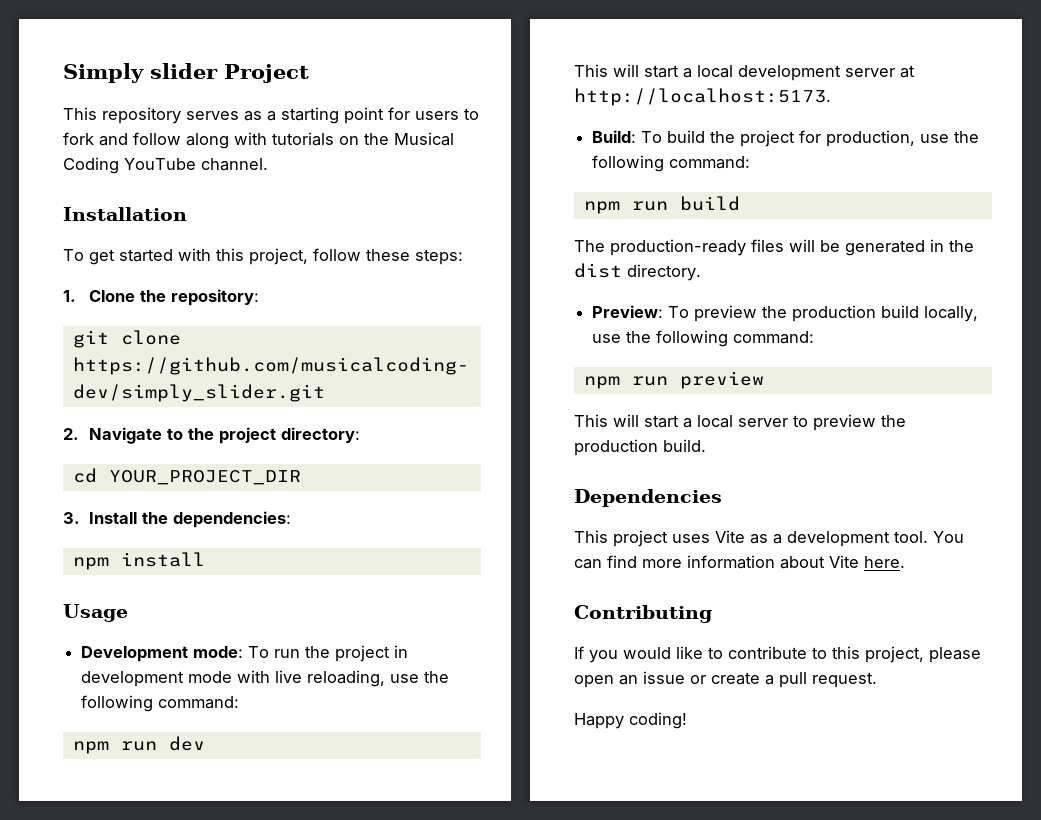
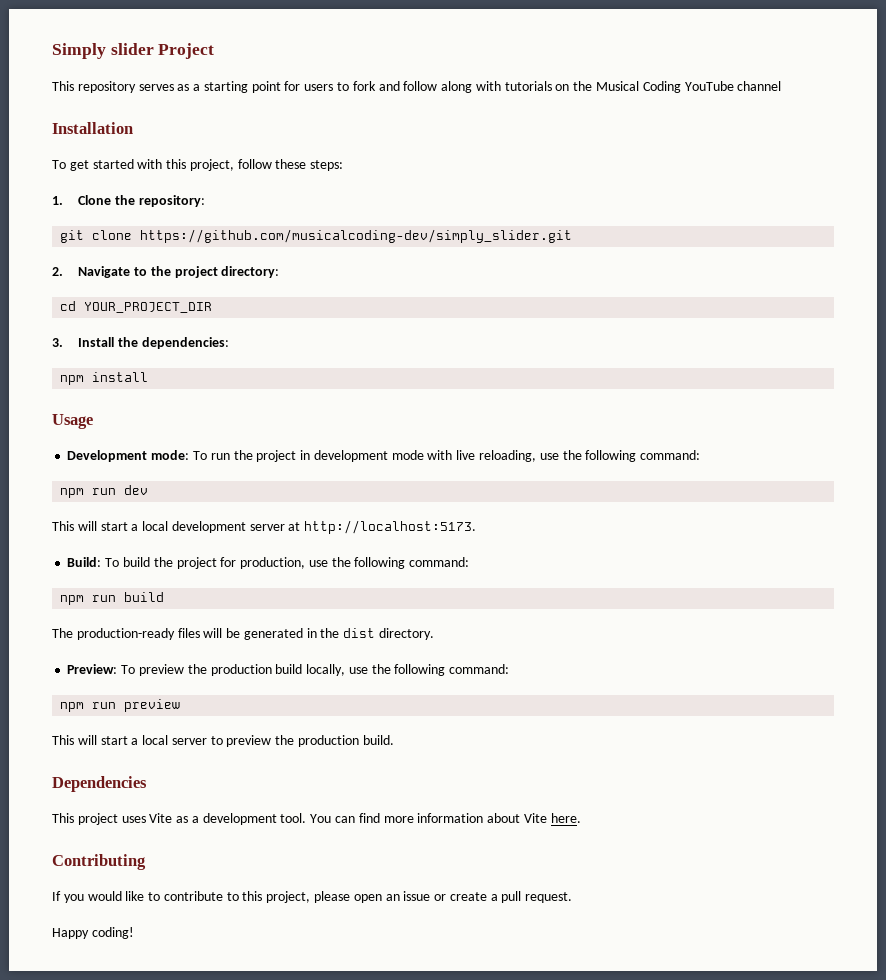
- This repository serves as a starting point for users to fork and follow along with tutorials on the Musical Coding YouTube channel.
+ This repository serves as a starting point for users to fork and follow along with tutorials on the Musical Coding YouTube channel

